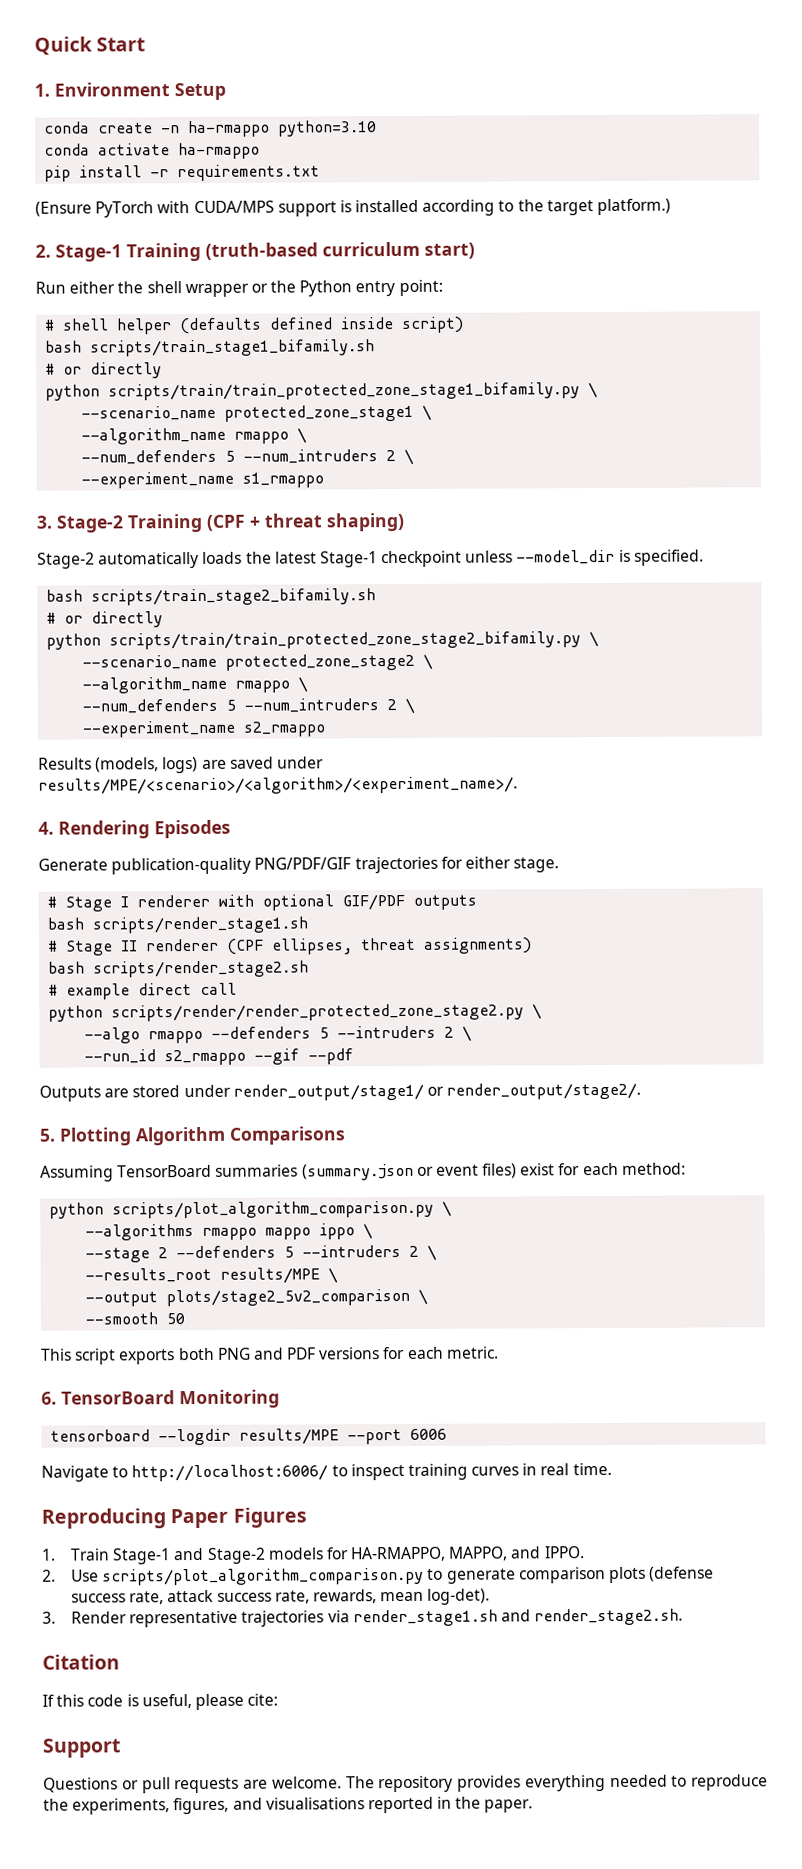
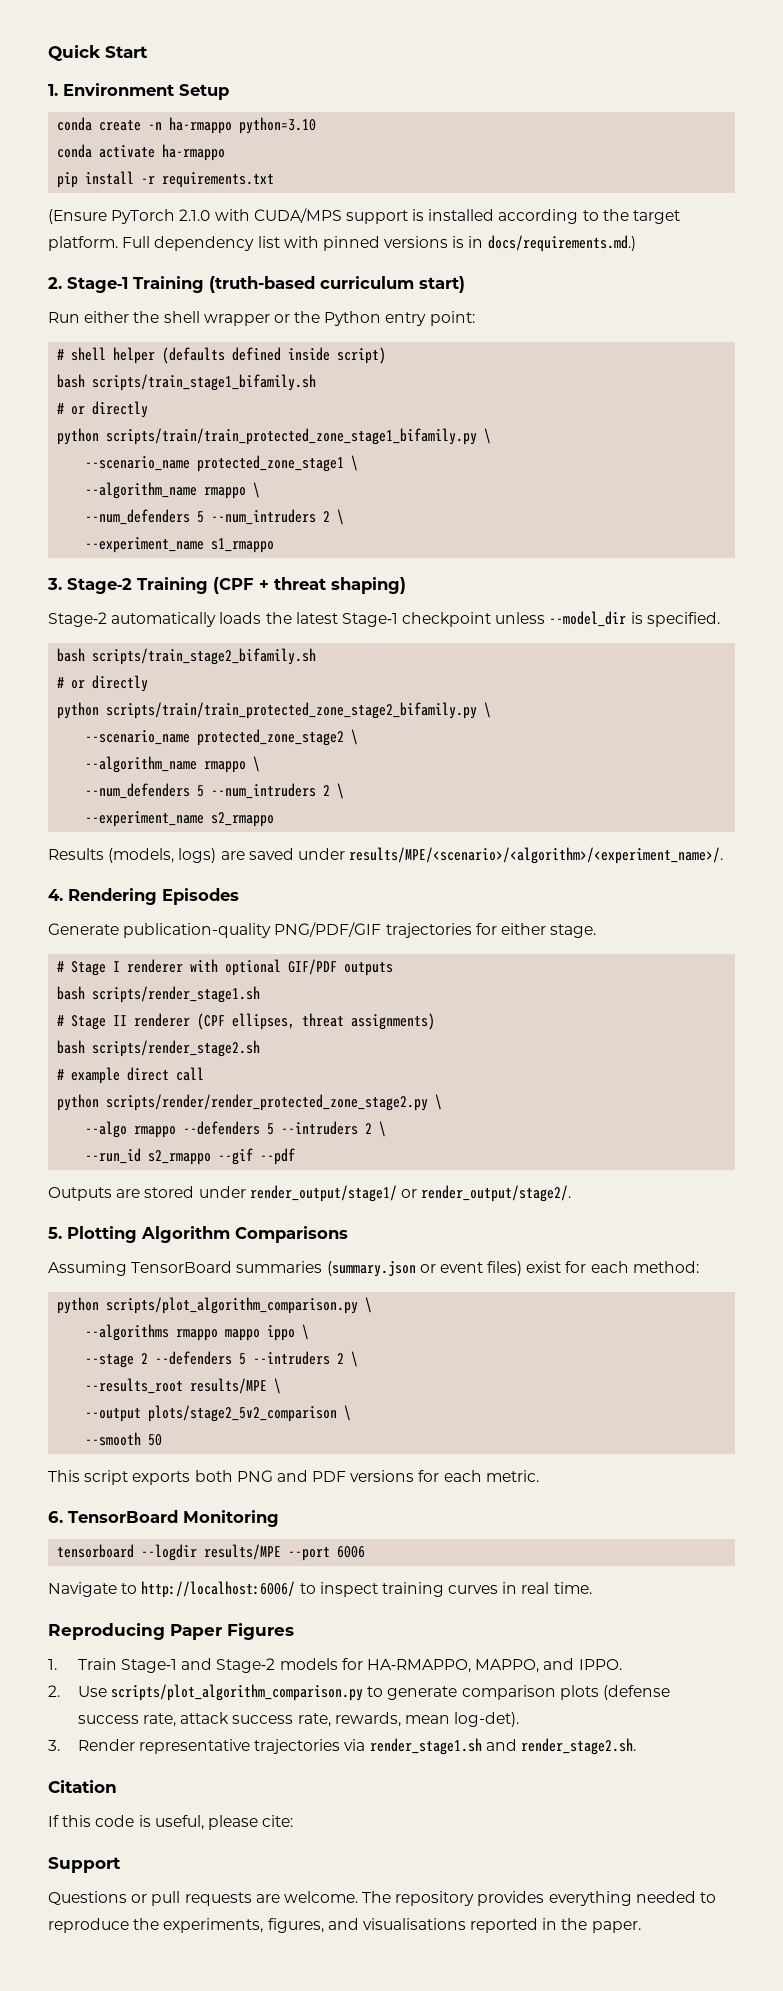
- (Ensure PyTorch with CUDA/MPS support is installed according to the target platform.)
+ (Ensure PyTorch 2.1.0 with CUDA/MPS support is installed according to the target platform. Full dependency list with pinned versions is in docs/requirements.md.)

